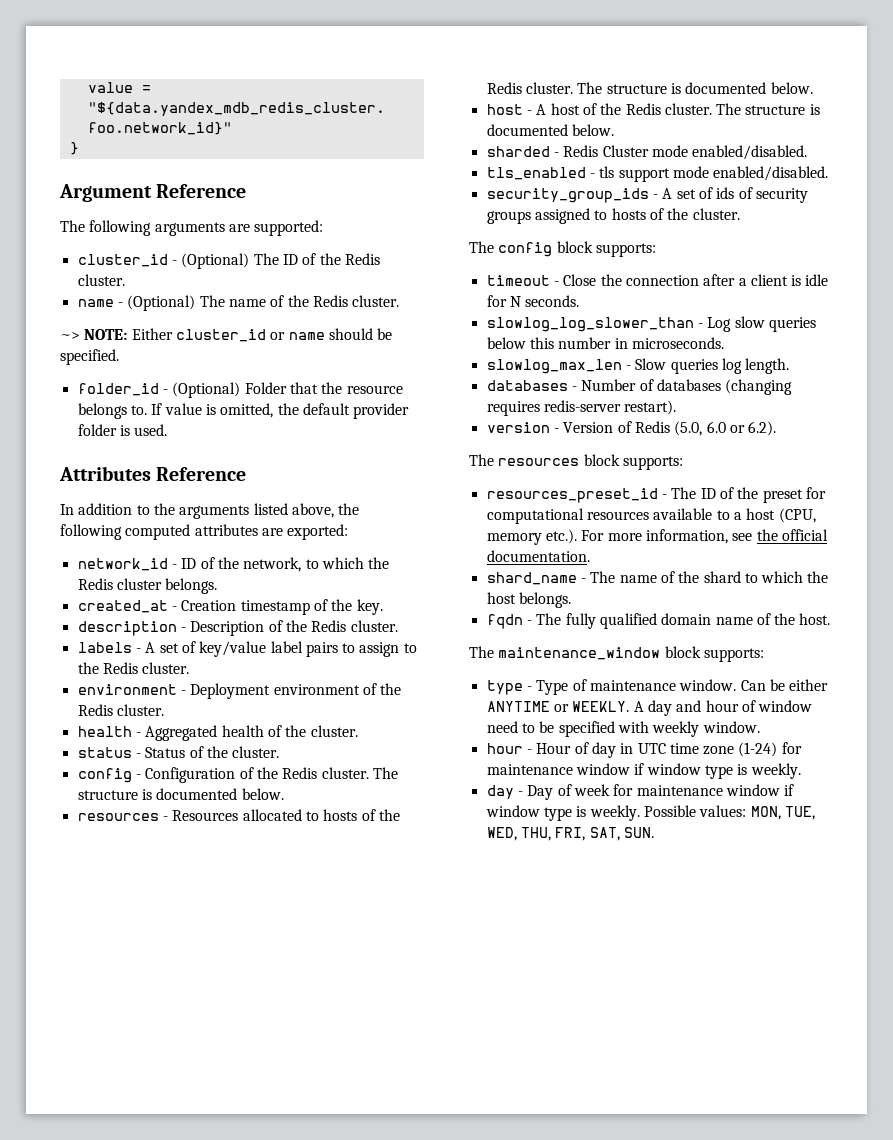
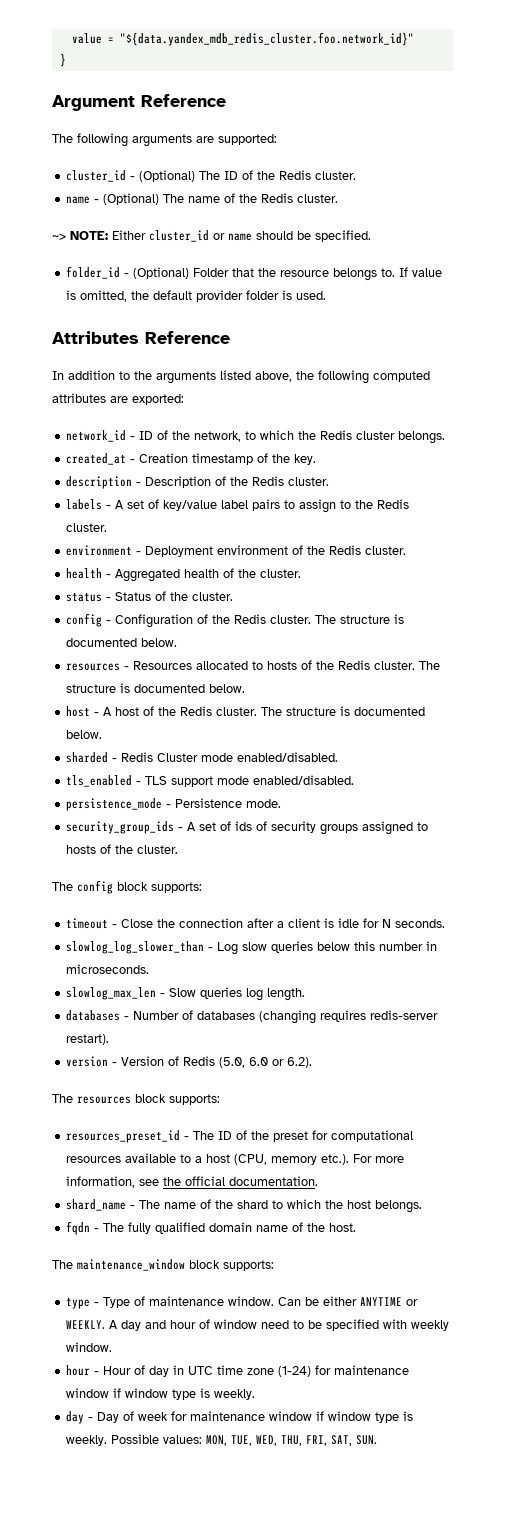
- tls_enabled - tls support mode enabled/disabled.
+ tls_enabled - TLS support mode enabled/disabled.
+ persistence_mode - Persistence mode.

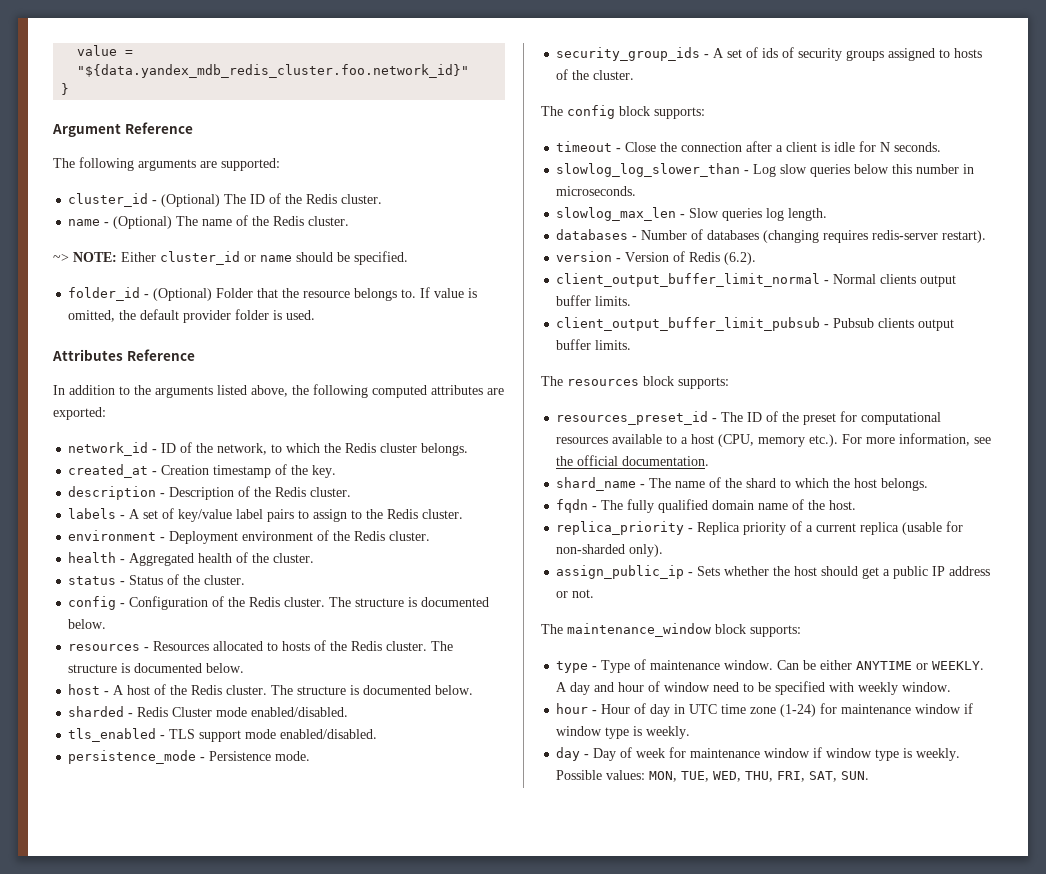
- version - Version of Redis (5.0, 6.0 or 6.2).
+ version - Version of Redis (6.2).
+ client_output_buffer_limit_normal - Normal clients output buffer limits.
+ client_output_buffer_limit_pubsub - Pubsub clients output buffer limits.
+ replica_priority - Replica priority of a current replica (usable for non-sharded only).
+ assign_public_ip - Sets whether the host should get a public IP address or not.

